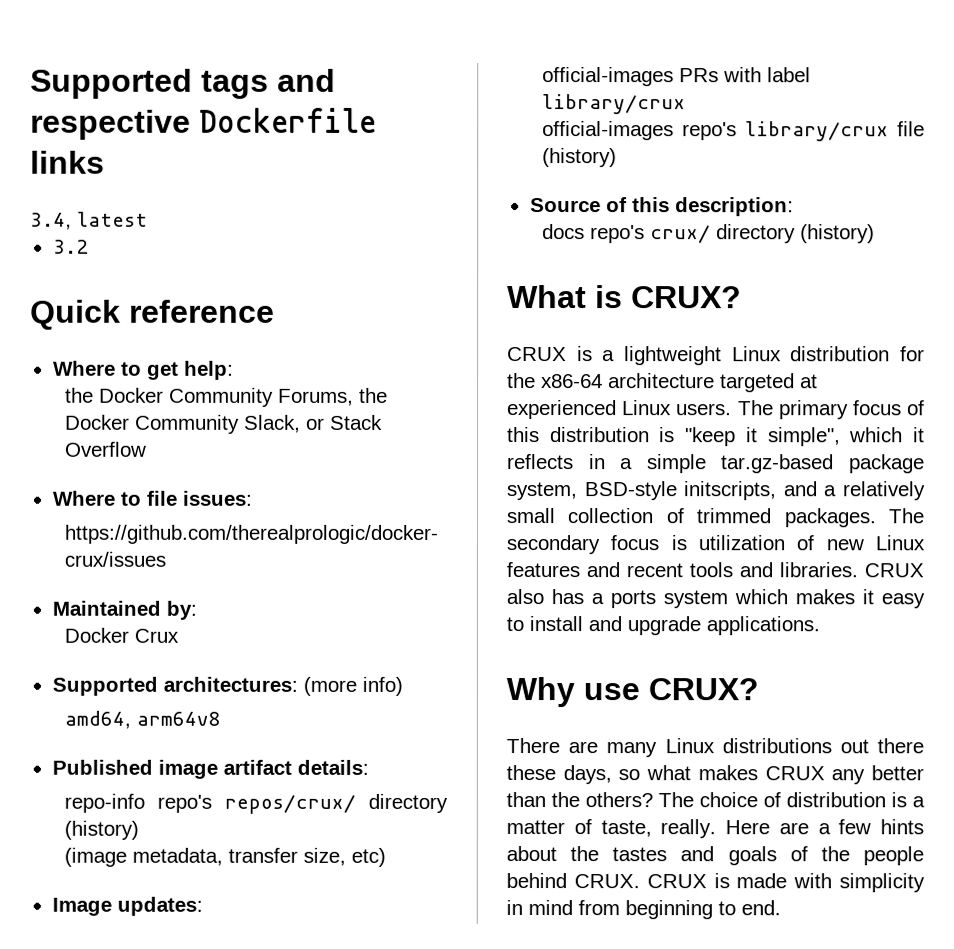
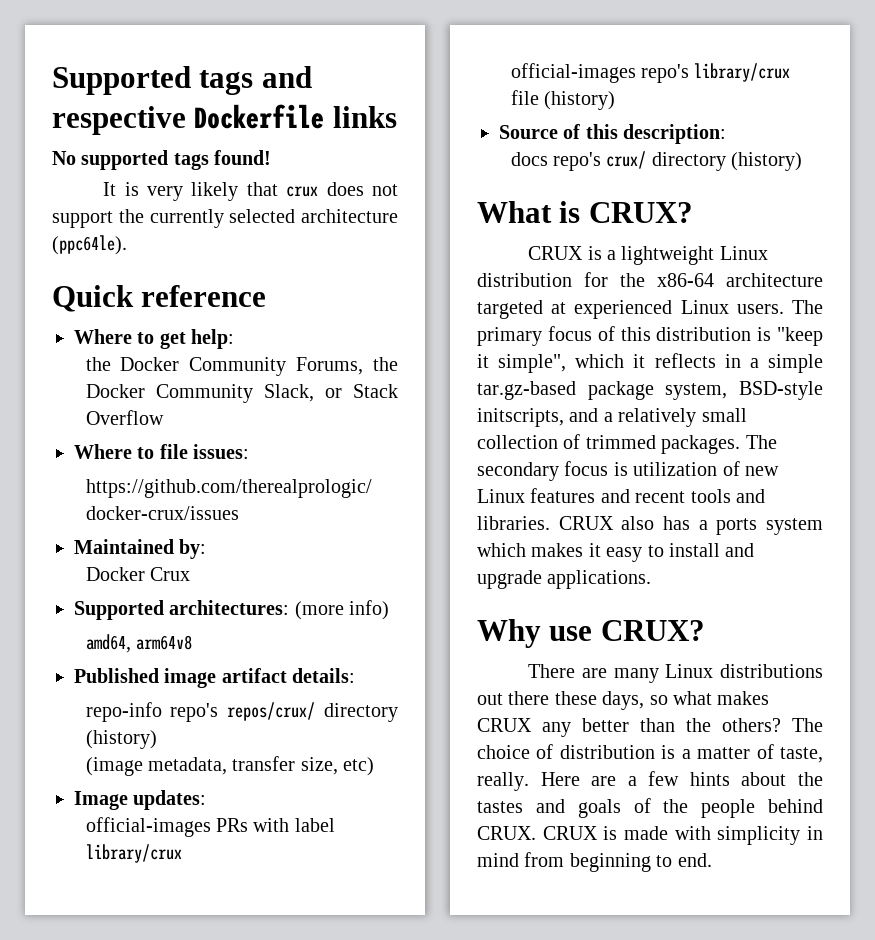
- 3.4, latest
- 3.2
+ No supported tags found!
+ It is very likely that crux does not support the currently selected architecture (ppc64le).

